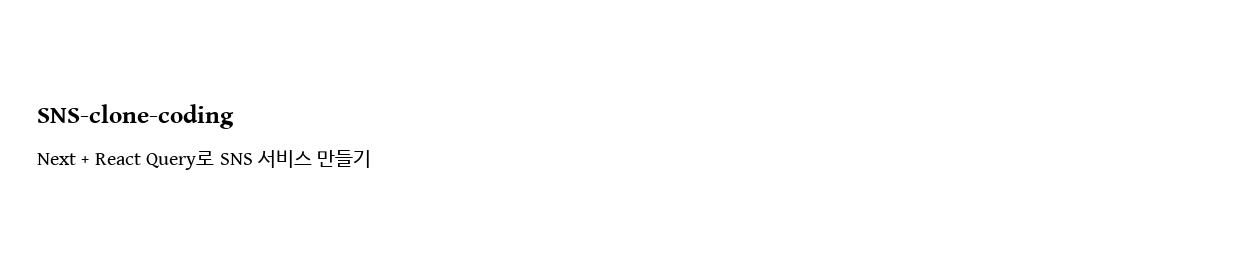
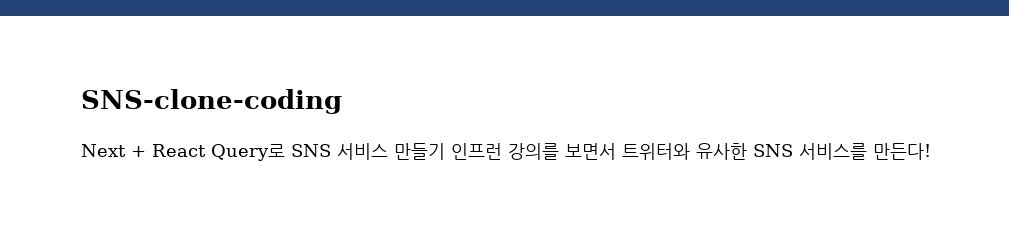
- Next + React Query로 SNS 서비스 만들기
+ Next + React Query로 SNS 서비스 만들기 인프런 강의를 보면서 트위터와 유사한 SNS 서비스를 만든다!

